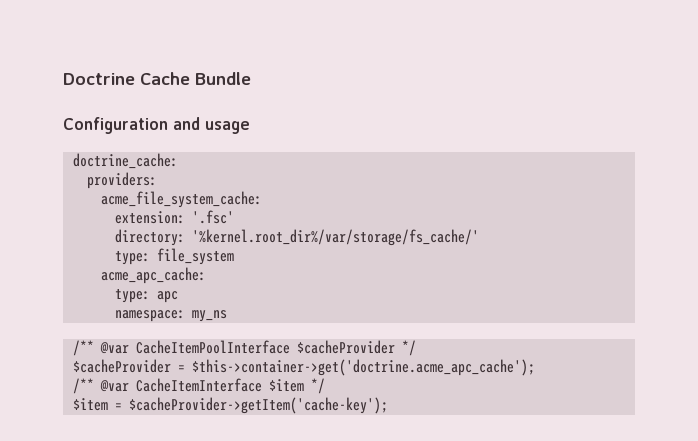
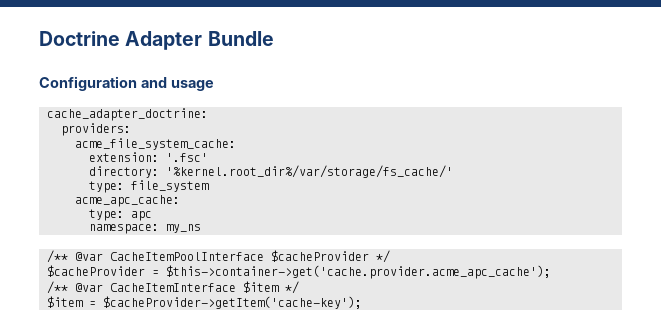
- Doctrine Cache Bundle
+ Doctrine Adapter Bundle
- doctrine_cache:
+ cache_adapter_doctrine:
- $cacheProvider = $this->container->get('doctrine.acme_apc_cache');
+ $cacheProvider = $this->container->get('cache.provider.acme_apc_cache');

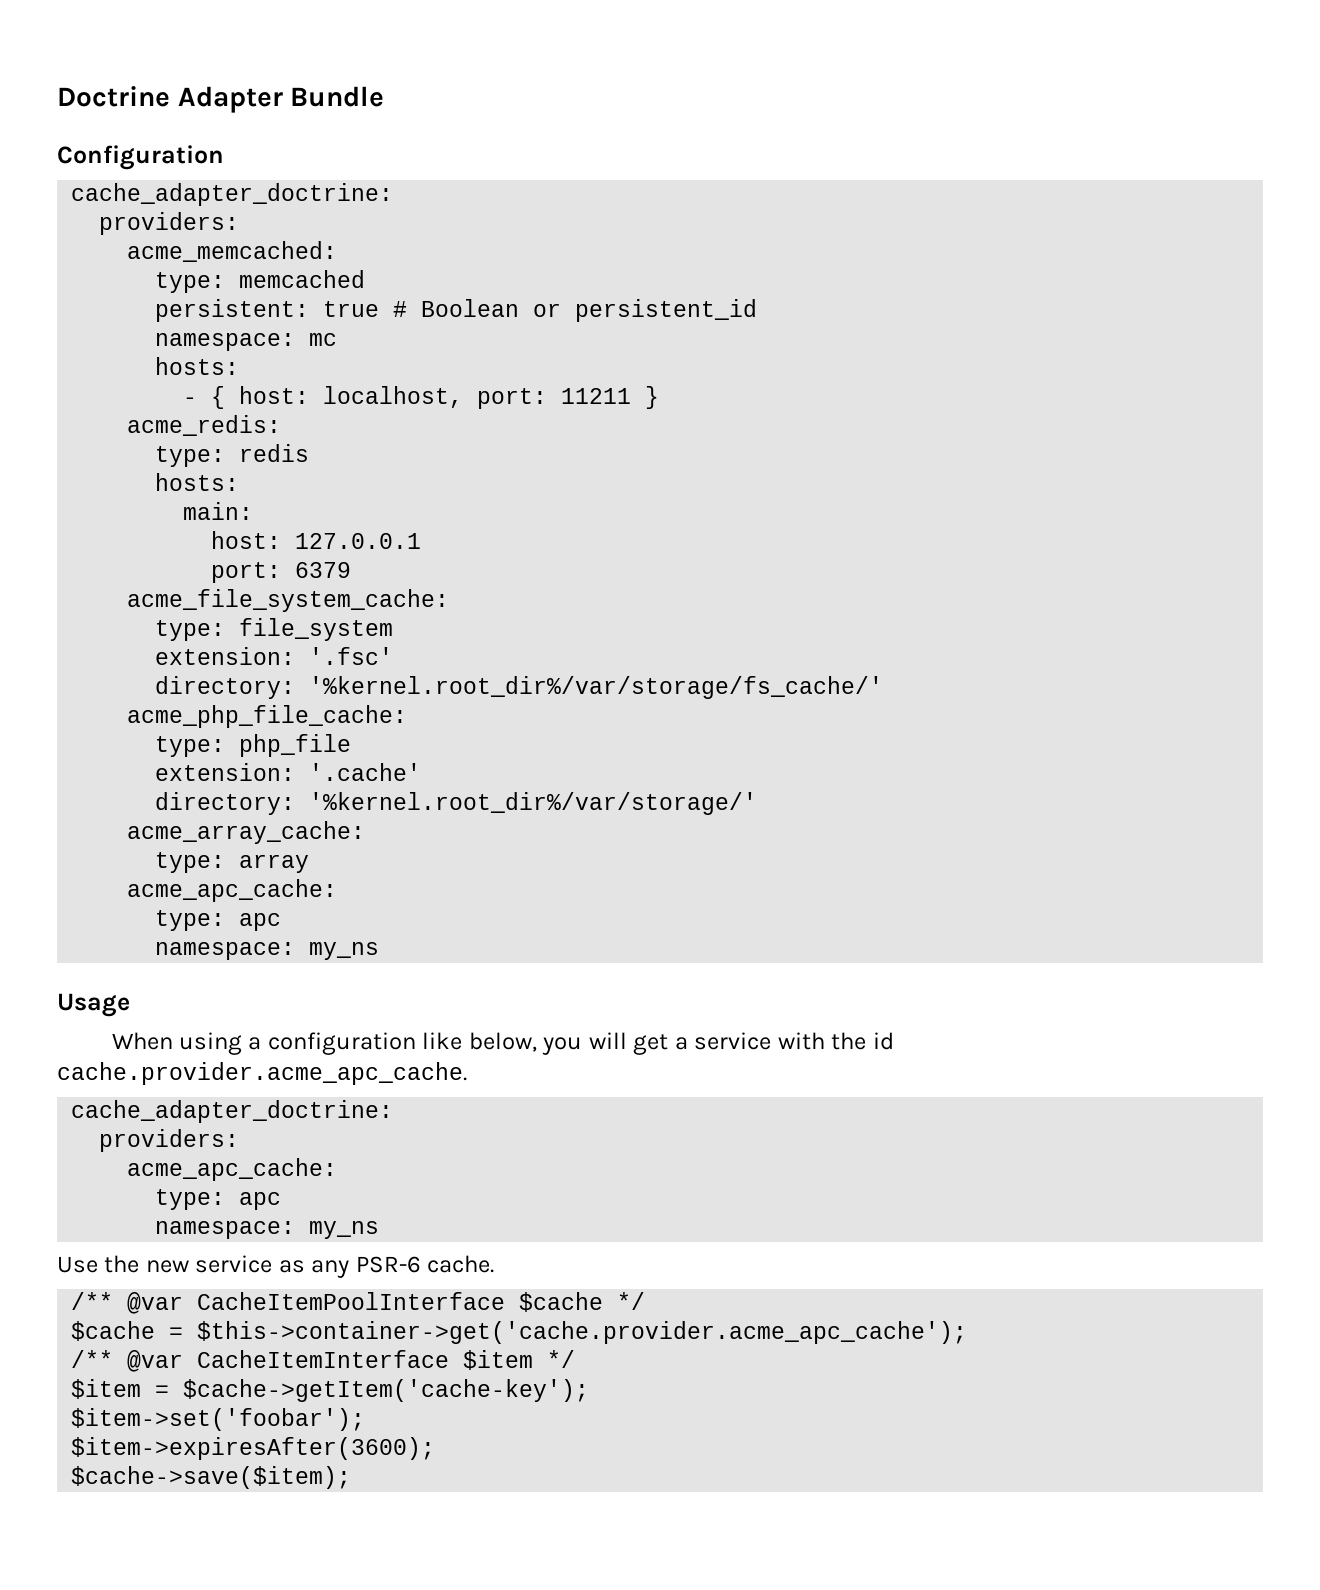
- Configuration and usage
+ Configuration
  cache_adapter_doctrine:
  providers:
+ acme_memcached:
+ type: memcached
+ persistent: true # Boolean or persistent_id
+ namespace: mc
+ hosts:
+ - { host: localhost, port: 11211 }
+ acme_redis:
+ type: redis
+ hosts:
+ main:
+ host: 127.0.0.1
+ port: 6379
+ type: file_system
- type: file_system
+ acme_php_file_cache:
+ type: php_file
+ extension: '.cache'
+ directory: '%kernel.root_dir%/var/storage/'
+ acme_array_cache:
+ type: array
  acme_apc_cache:
  type: apc
  namespace: my_ns
+ Usage
+ When using a configuration like below, you will get a service with the id cache.provider.acme_apc_cache.
+ cache_adapter_doctrine:
+ providers:
+ acme_apc_cache:
+ type: apc
+ namespace: my_ns
+ Use the new service as any PSR-6 cache.
- /** @var CacheItemPoolInterface $cacheProvider */
- $cacheProvider = $this->container->get('cache.provider.acme_apc_cache');
+ /** @var CacheItemPoolInterface $cache */
+ $cache = $this->container->get('cache.provider.acme_apc_cache');
- $item = $cacheProvider->getItem('cache-key');
+ $item = $cache->getItem('cache-key');
+ $item->set('foobar');
+ $item->expiresAfter(3600);
+ $cache->save($item);

